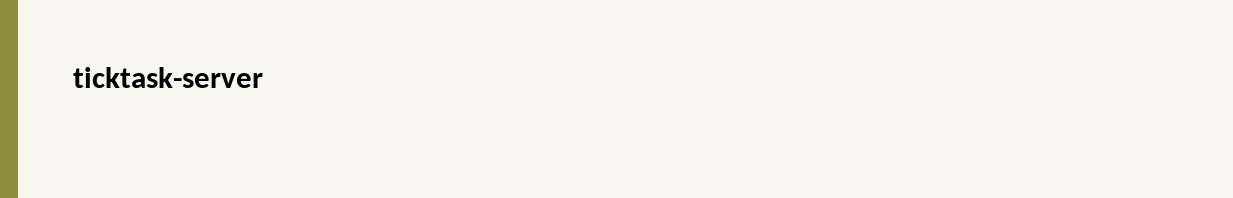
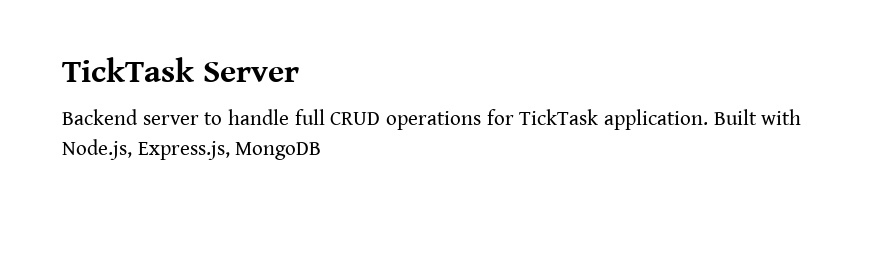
- ticktask-server
+ TickTask Server
+ Backend server to handle full CRUD operations for TickTask application. Built with Node.js, Express.js, MongoDB

